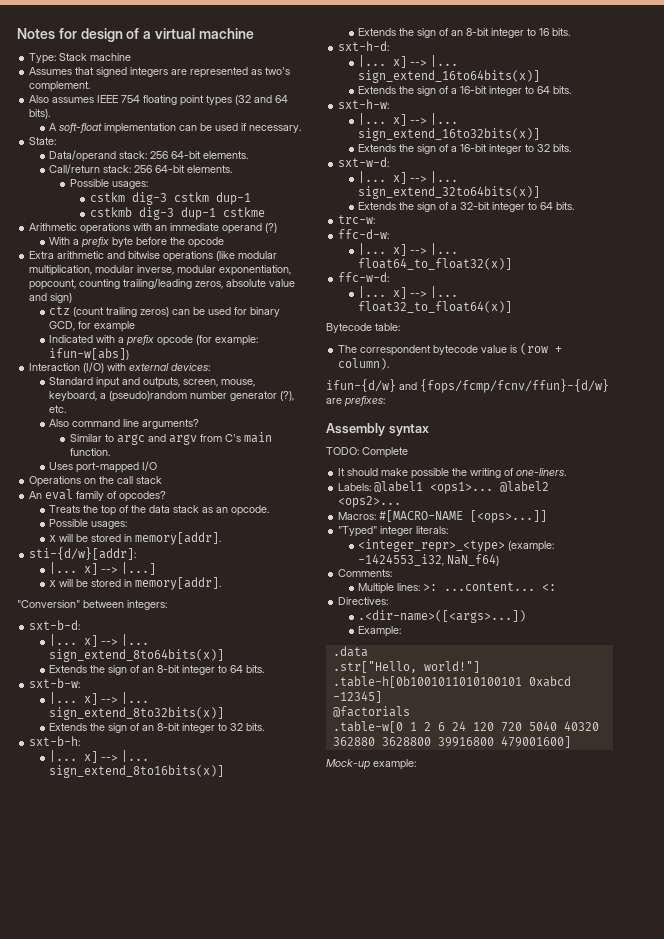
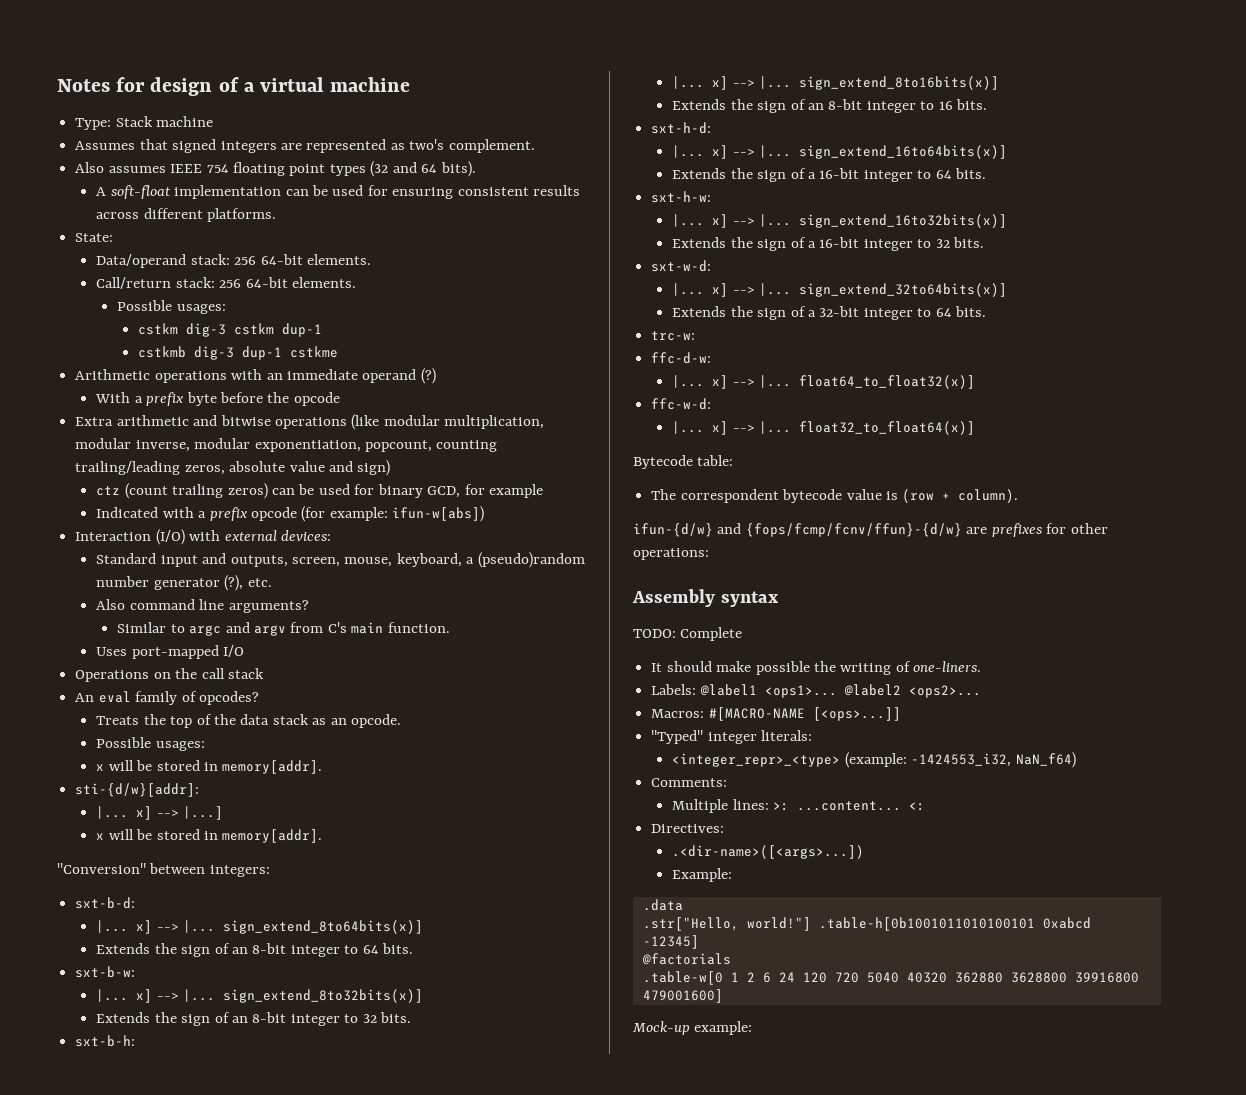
- A soft-float implementation can be used if necessary.
+ A soft-float implementation can be used for ensuring consistent results across different platforms.
- ifun-{d/w} and {fops/fcmp/fcnv/ffun}-{d/w} are prefixes:
+ ifun-{d/w} and {fops/fcmp/fcnv/ffun}-{d/w} are prefixes for other operations:

